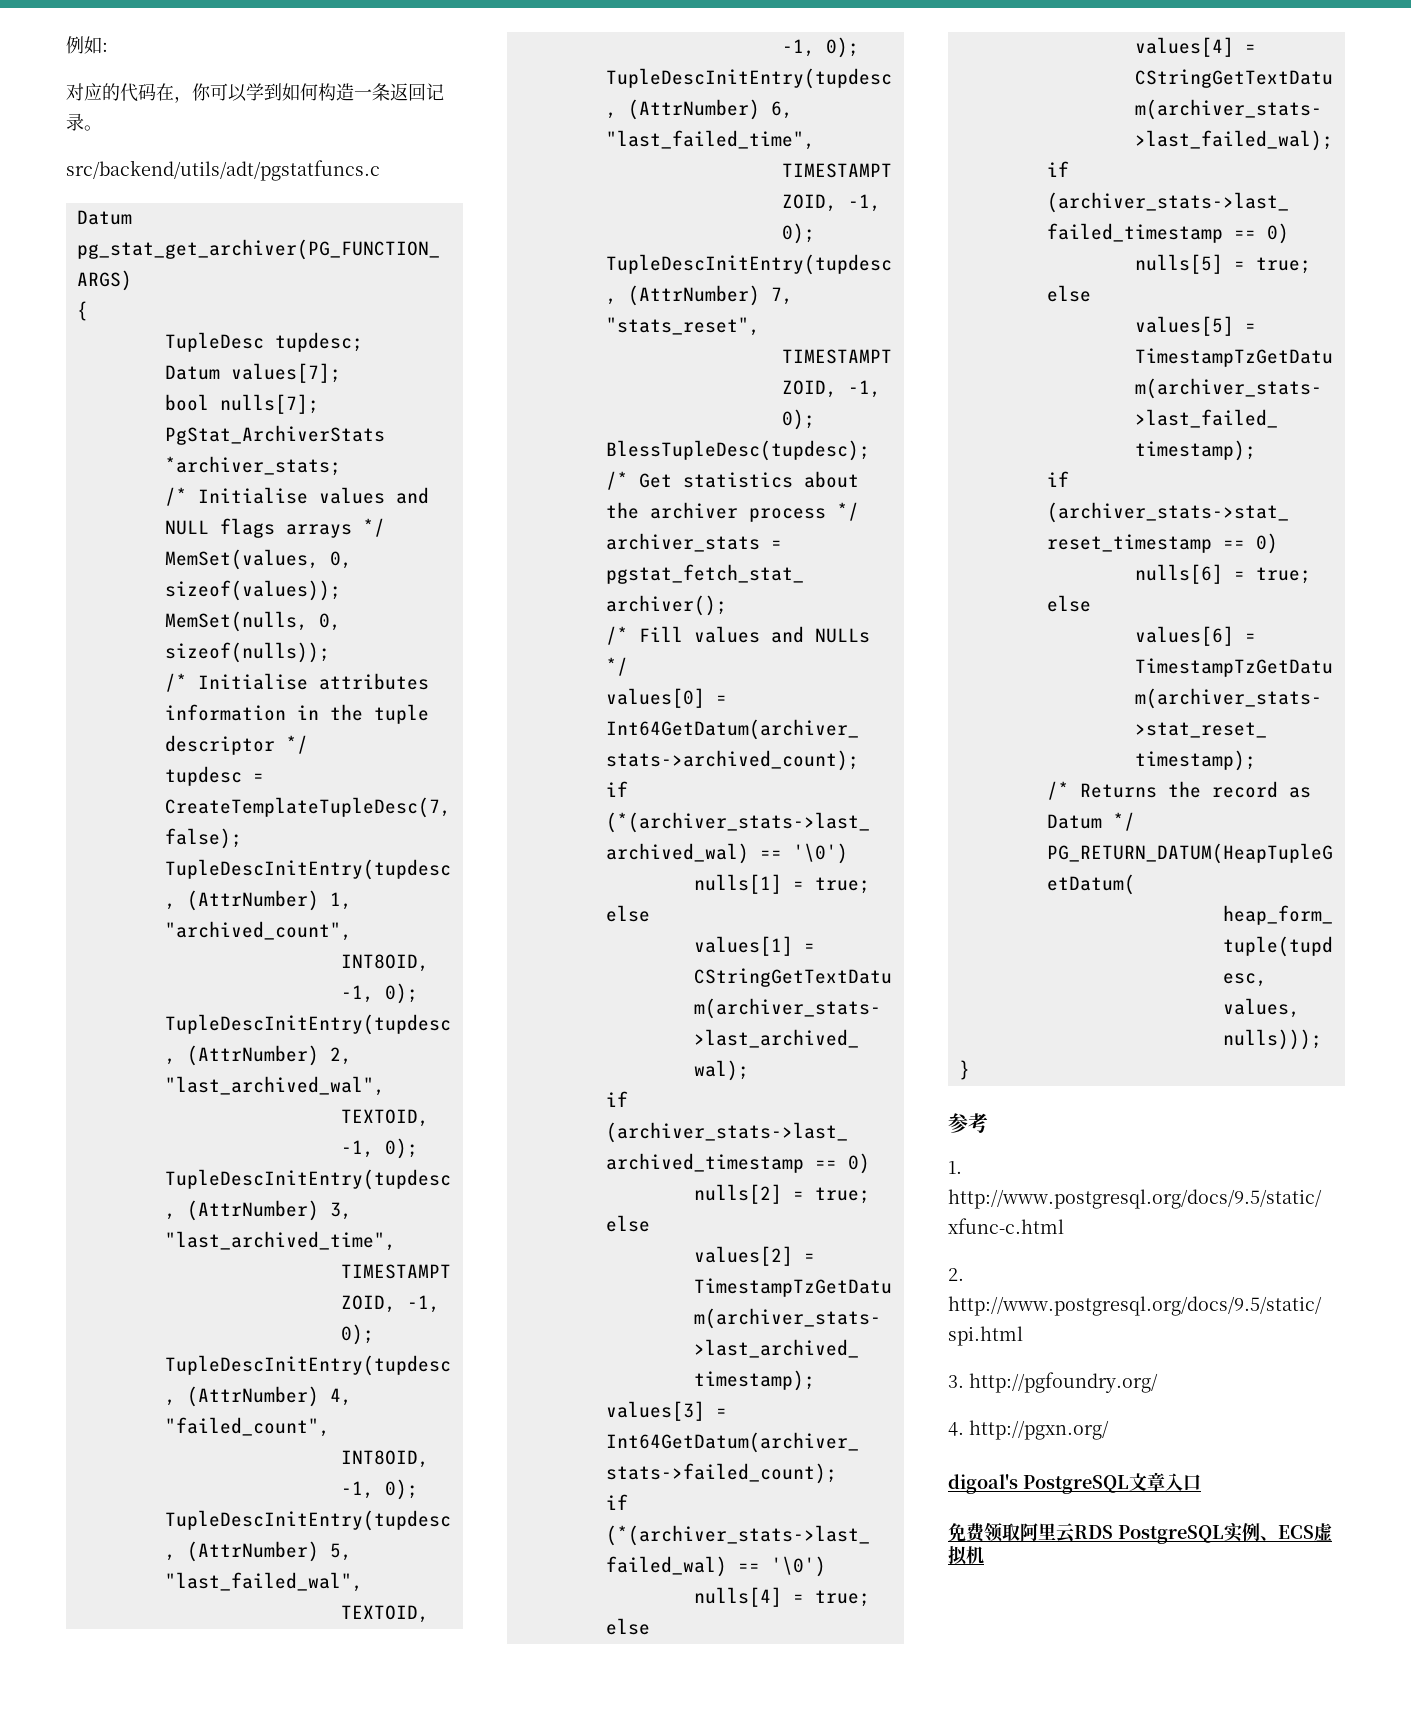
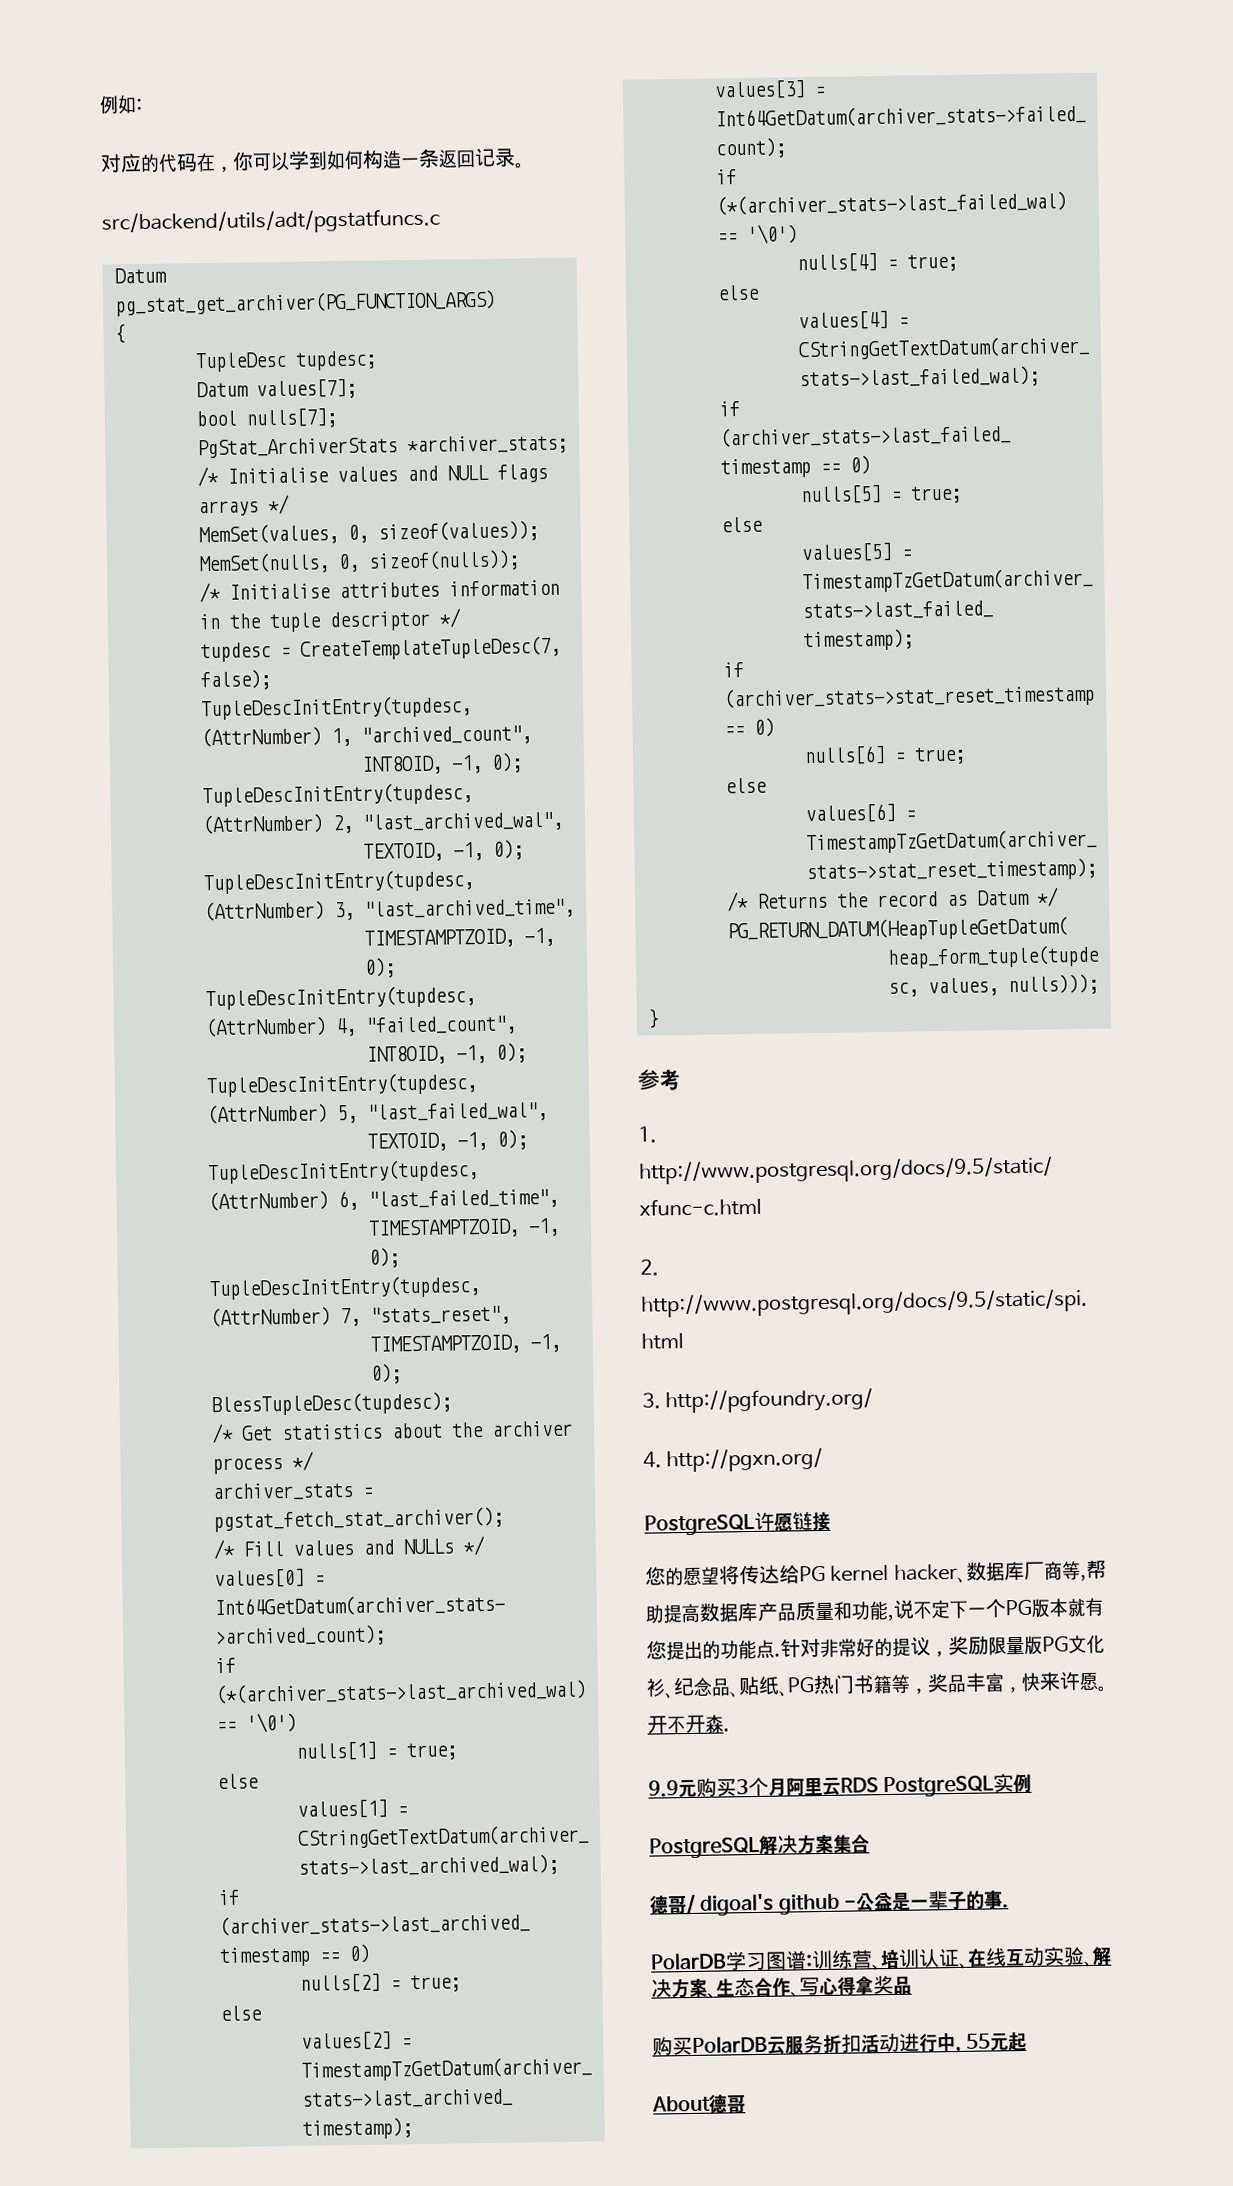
- digoal's PostgreSQL文章入口
- 免费领取阿里云RDS PostgreSQL实例、ECS虚拟机
+ PostgreSQL许愿链接
+ 您的愿望将传达给PG kernel hacker、数据库厂商等,帮助提高数据库产品质量和功能,说不定下一个PG版本就有您提出的功能点.针对非常好的提议，奖励限量版PG文化衫、纪念品、贴纸、PG热门书籍等，奖品丰富，快来许愿。开不开森.
+ 9.9元购买3个月阿里云RDS PostgreSQL实例
+ PostgreSQL解决方案集合
+ 德哥/ digoal's github -公益是一辈子的事.
+ PolarDB学习图谱:训练营、培训认证、在线互动实验、解决方案、生态合作、写心得拿奖品
+ 购买PolarDB云服务折扣活动进行中, 55元起
+ About德哥

